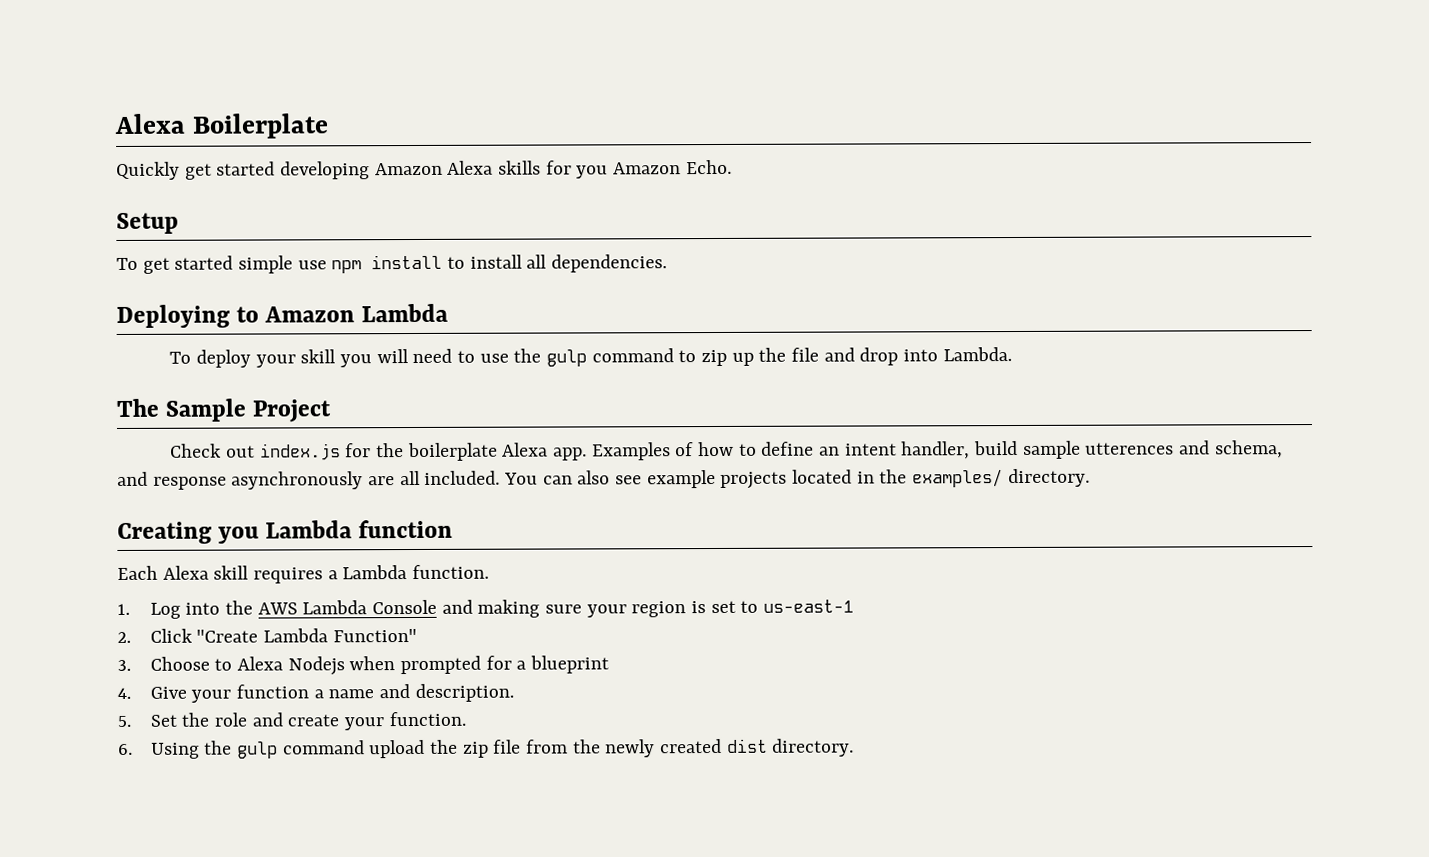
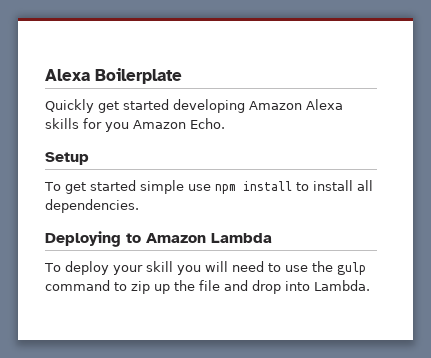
- The Sample Project
- Check out index.js for the boilerplate Alexa app. Examples of how to define an intent handler, build sample utterences and schema, and response asynchronously are all included. You can also see example projects located in the examples/ directory.
- Creating you Lambda function
- Each Alexa skill requires a Lambda function.
- 1. Log into the AWS Lambda Console and making sure your region is set to us-east-1
- 2. Click "Create Lambda Function"
- 3. Choose to Alexa Nodejs when prompted for a blueprint
- 4. Give your function a name and description.
- 5. Set the role and create your function.
- 6. Using the gulp command upload the zip file from the newly created dist directory.

